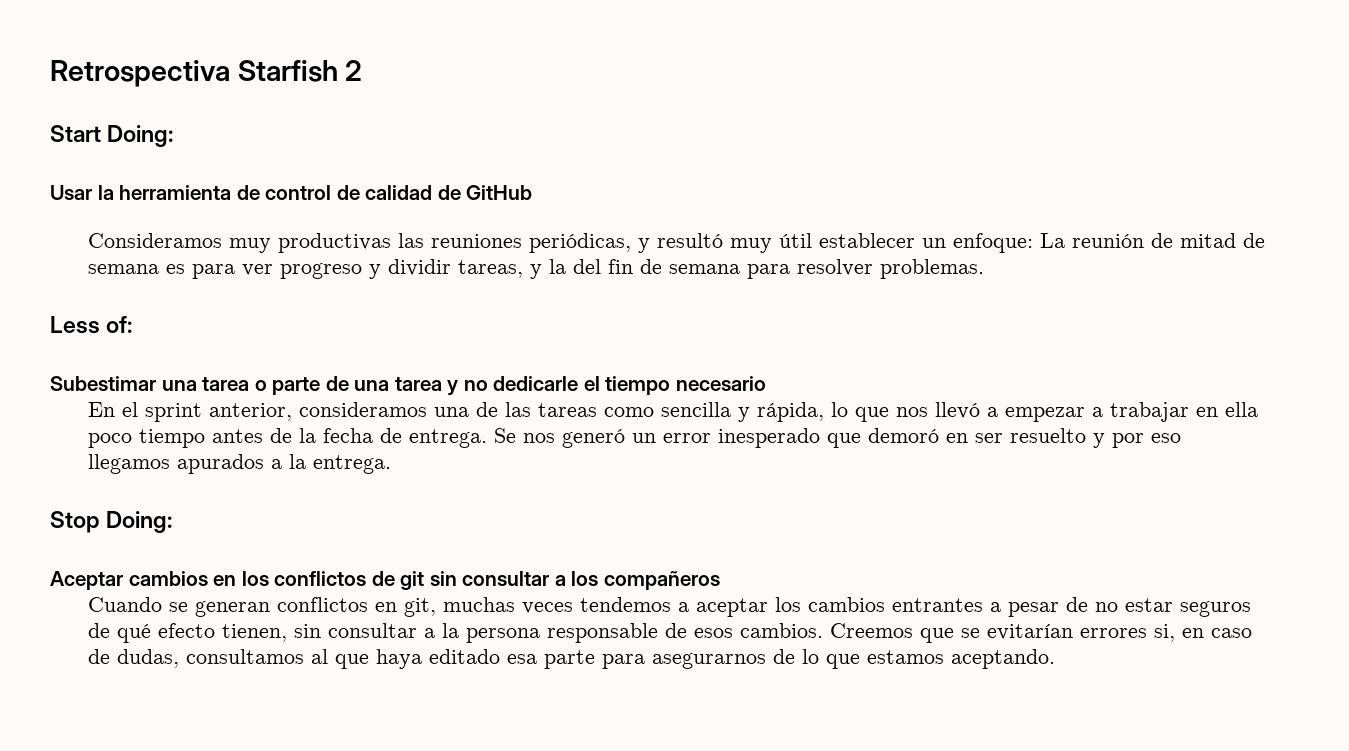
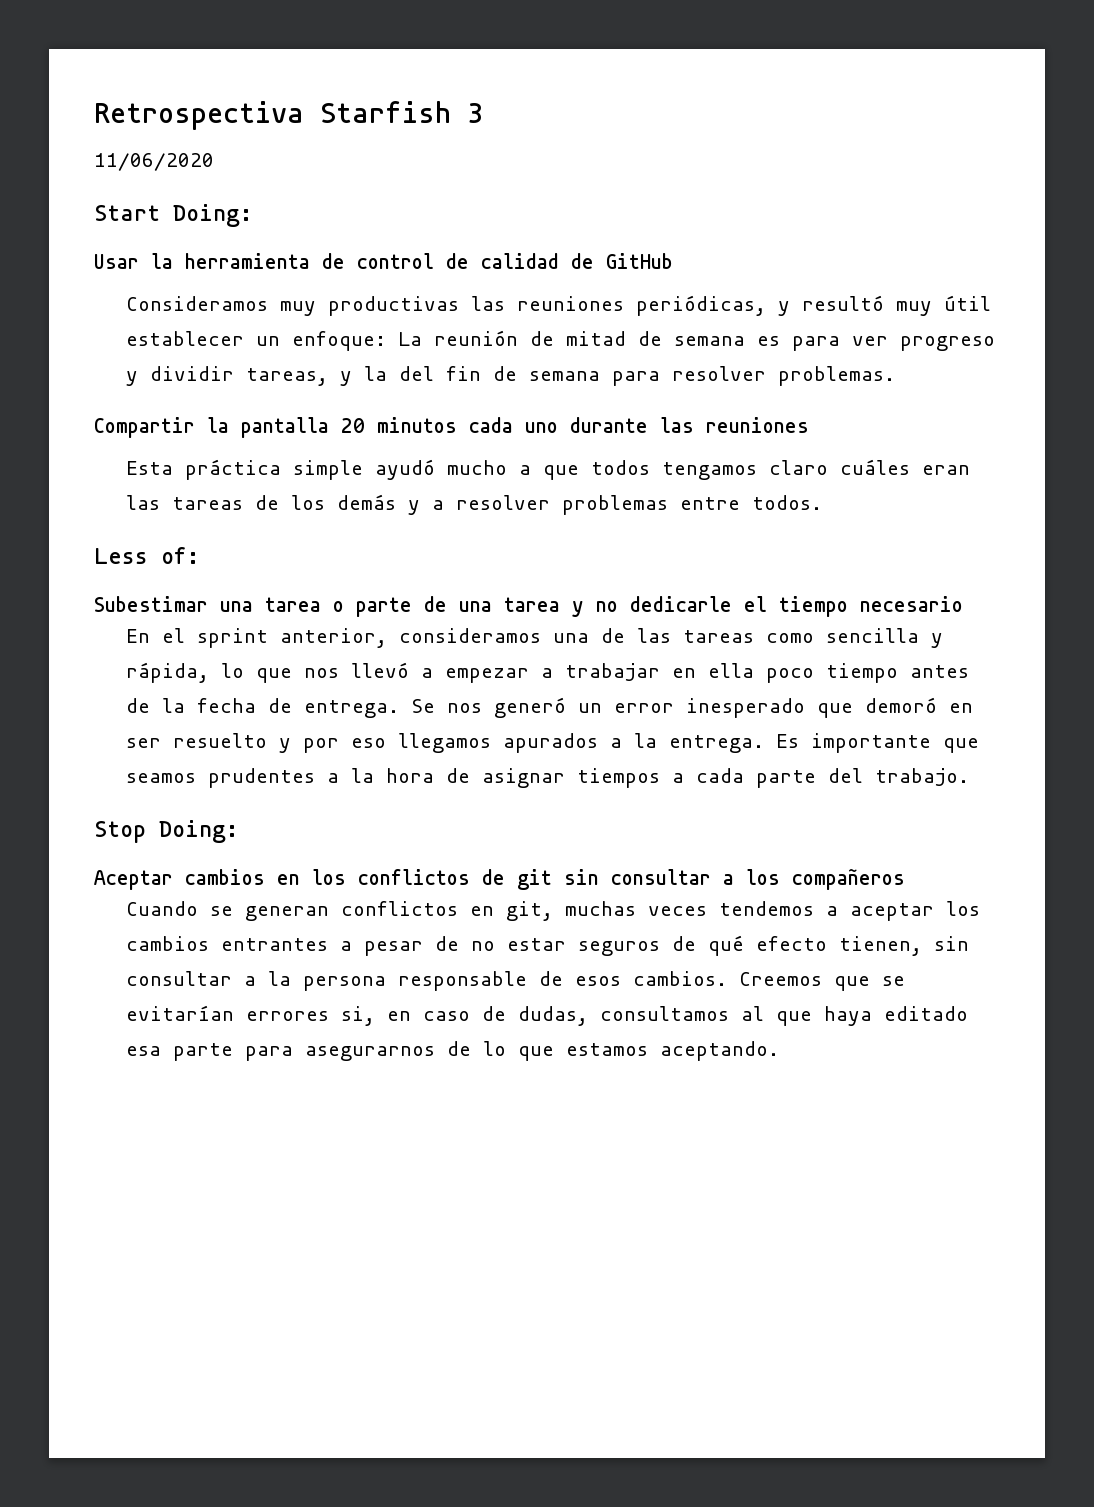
- Retrospectiva Starfish 2
+ Retrospectiva Starfish 3
+ 11/06/2020
+ Compartir la pantalla 20 minutos cada uno durante las reuniones
+ Esta práctica simple ayudó mucho a que todos tengamos claro cuáles eran las tareas de los demás y a resolver problemas entre todos.
+ Es importante que seamos prudentes a la hora de asignar tiempos a cada parte del trabajo.

